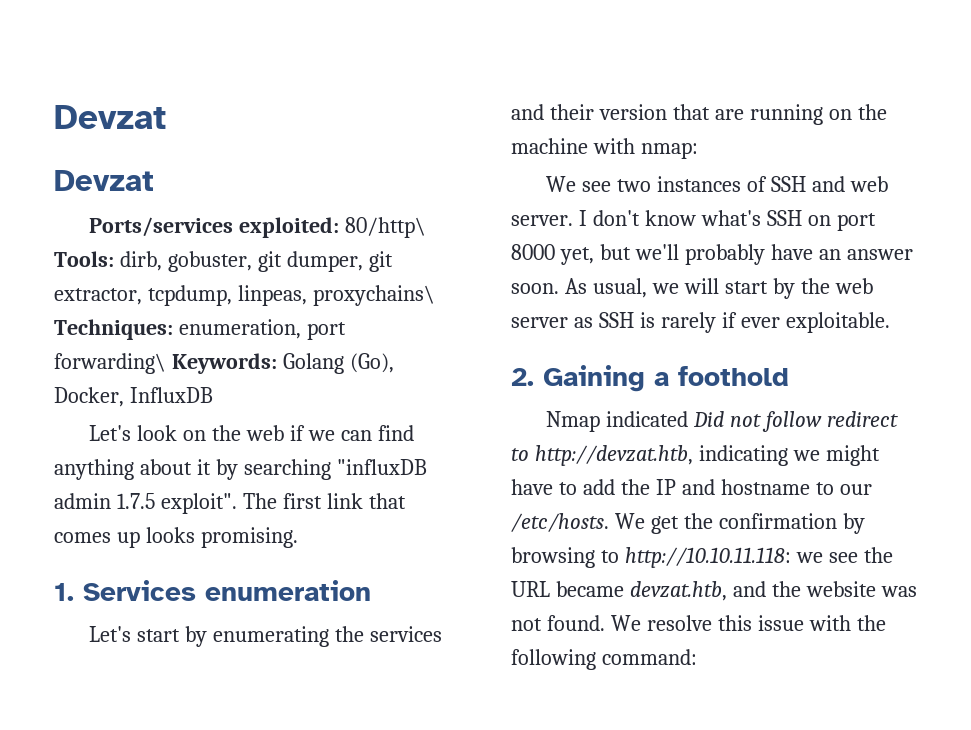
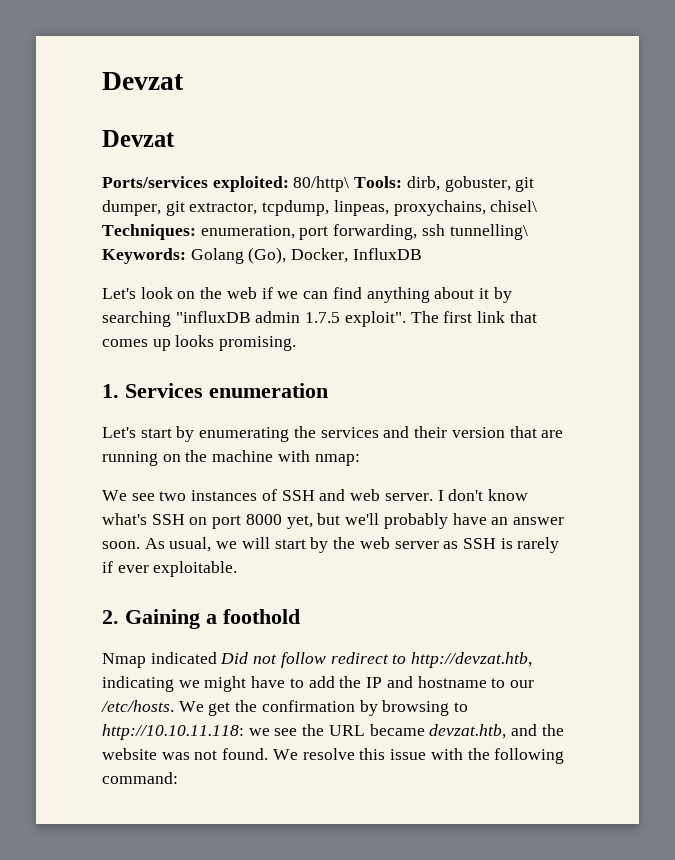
- Ports/services exploited: 80/http\ Tools: dirb, gobuster, git dumper, git extractor, tcpdump, linpeas, proxychains\ Techniques: enumeration, port forwarding\ Keywords: Golang (Go), Docker, InfluxDB
+ Ports/services exploited: 80/http\ Tools: dirb, gobuster, git dumper, git extractor, tcpdump, linpeas, proxychains, chisel\ Techniques: enumeration, port forwarding, ssh tunnelling\ Keywords: Golang (Go), Docker, InfluxDB

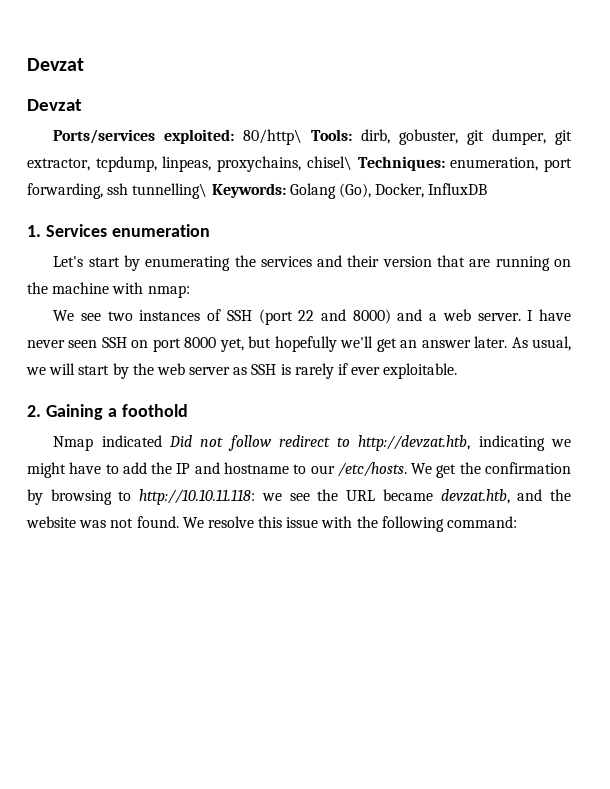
- Let's look on the web if we can find anything about it by searching "influxDB admin 1.7.5 exploit". The first link that comes up looks promising.
- We see two instances of SSH and web server. I don't know what's SSH on port 8000 yet, but we'll probably have an answer soon.
+ We see two instances of SSH (port 22 and 8000) and a web server. I have never seen SSH on port 8000 yet, but hopefully we'll get an answer later.

